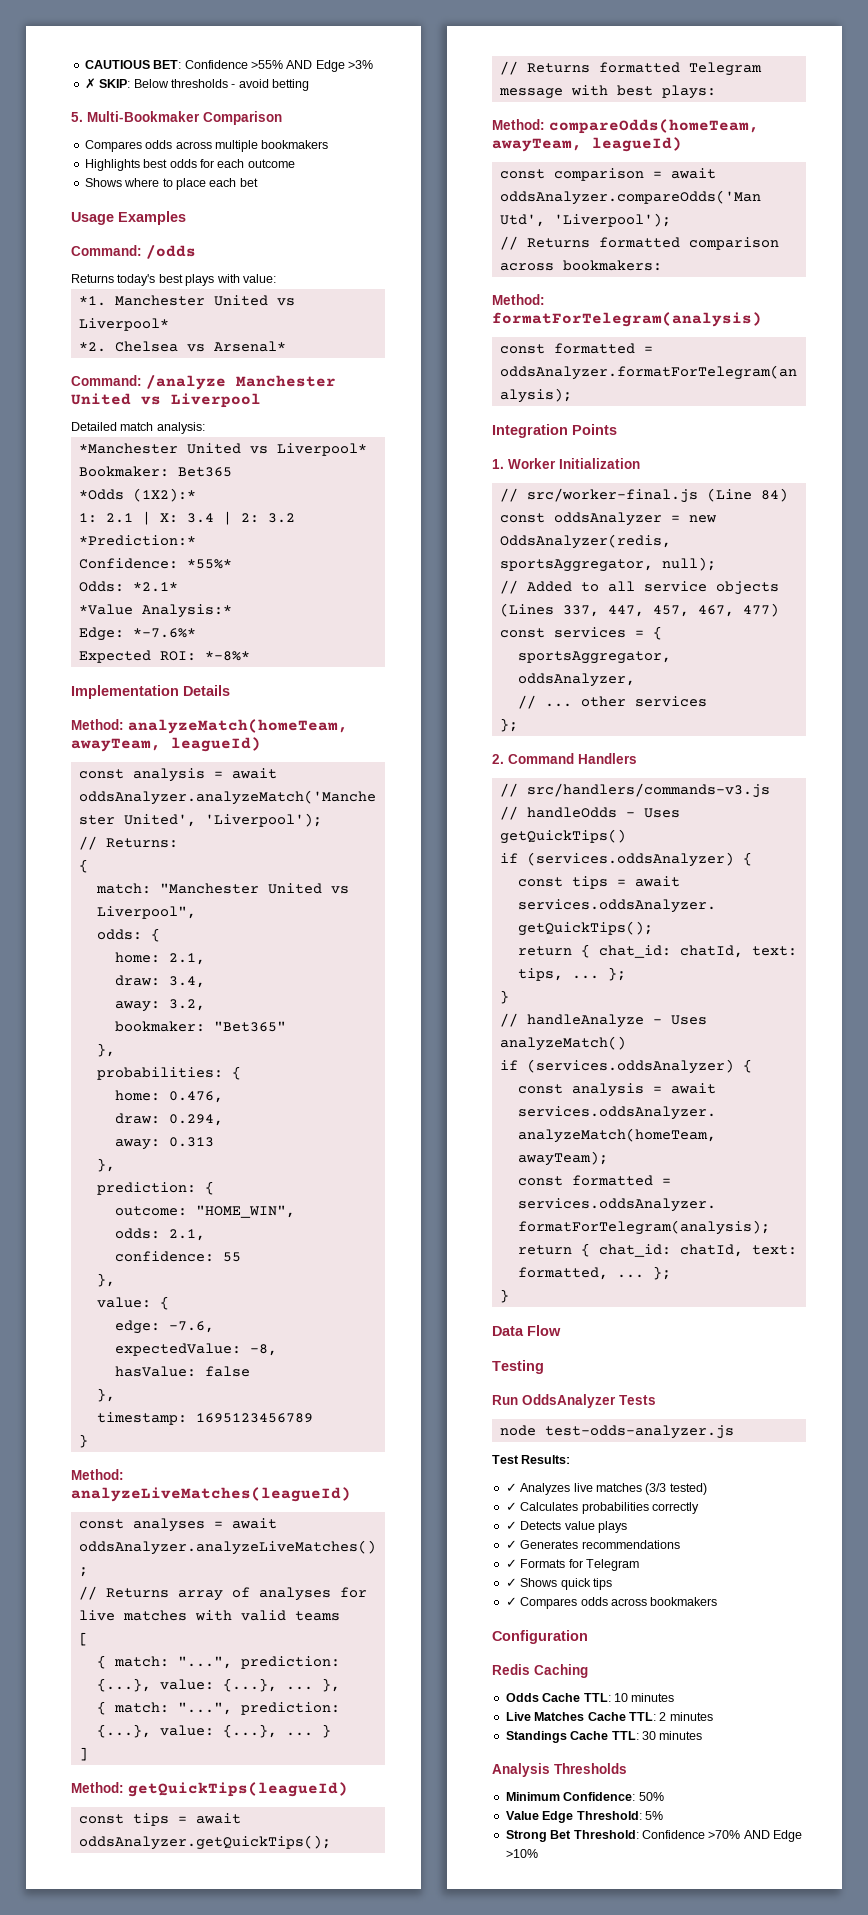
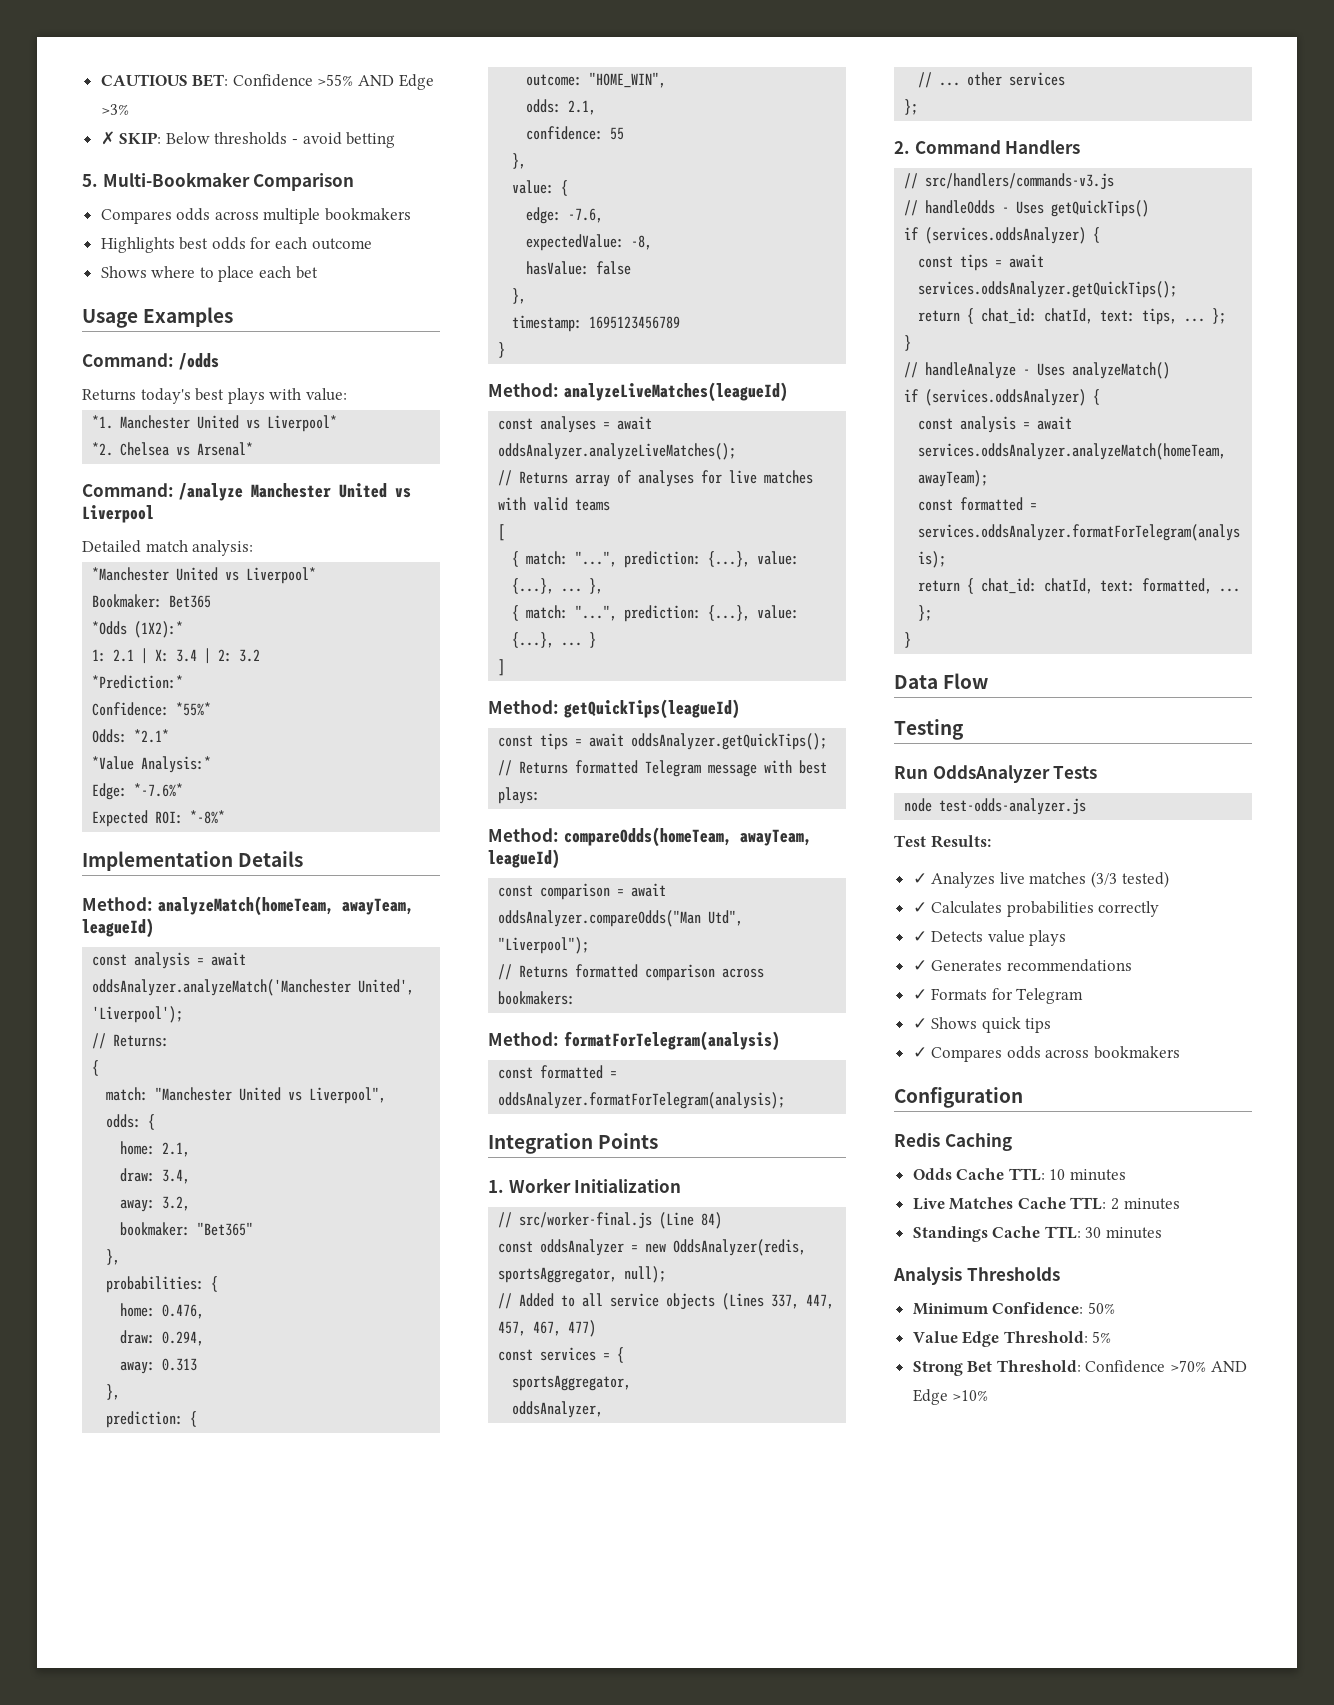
- const comparison = await oddsAnalyzer.compareOdds('Man Utd', 'Liverpool');
+ const comparison = await oddsAnalyzer.compareOdds("Man Utd", "Liverpool");

